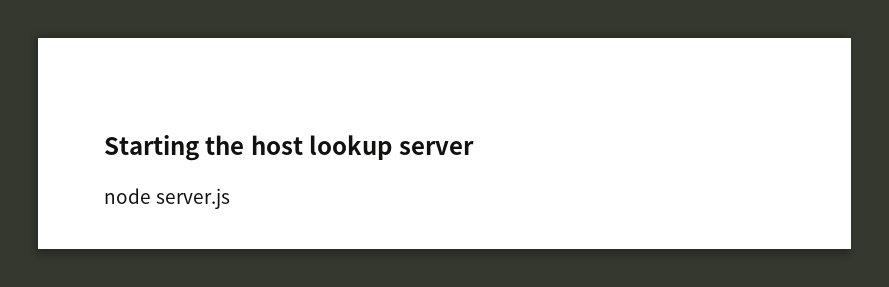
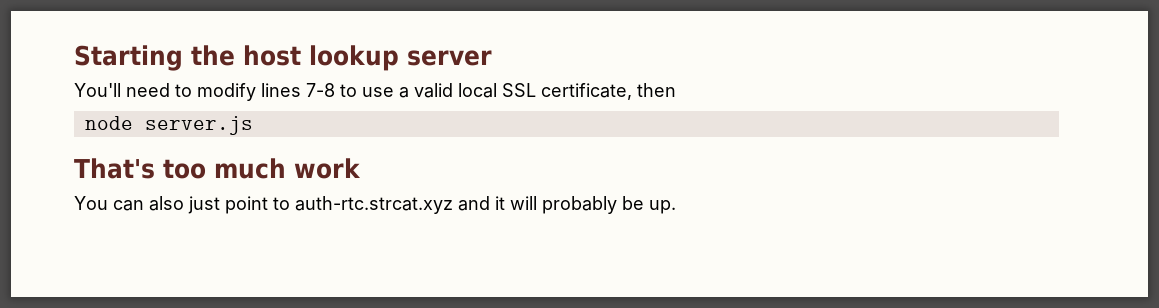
+ You'll need to modify lines 7-8 to use a valid local SSL certificate, then
  node server.js
+ That's too much work
+ You can also just point to auth-rtc.strcat.xyz and it will probably be up.

